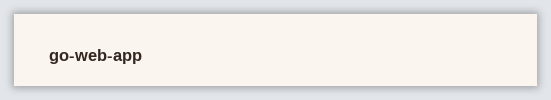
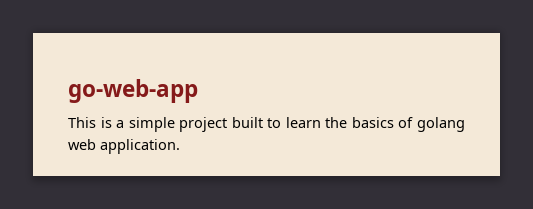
+ This is a simple project built to learn the basics of golang web application.

